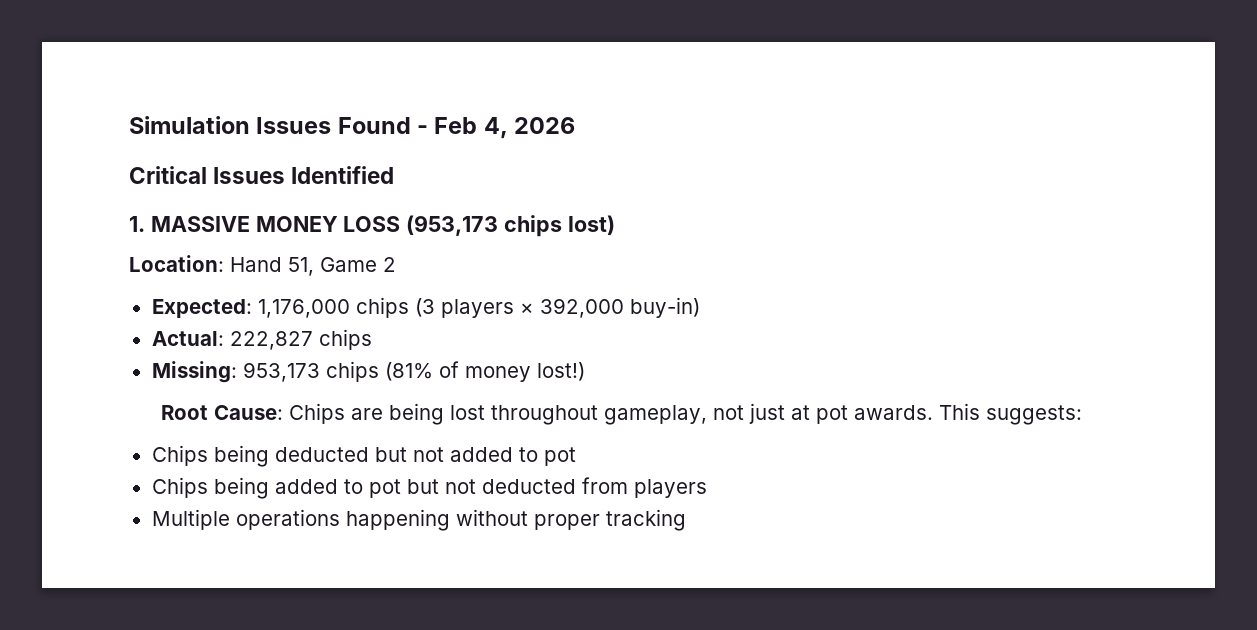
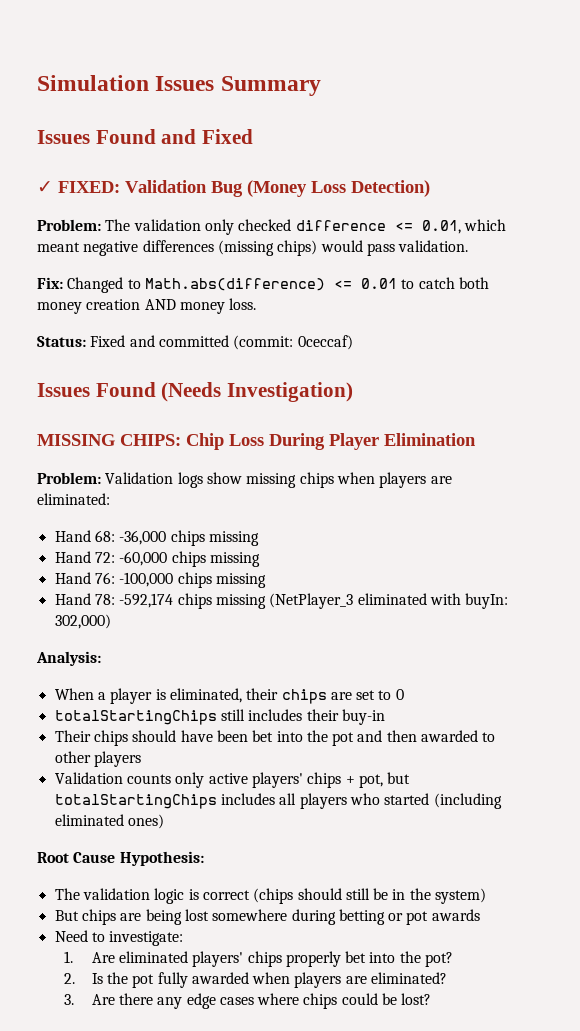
- Simulation Issues Found - Feb 4, 2026
- Critical Issues Identified
- 1. MASSIVE MONEY LOSS (953,173 chips lost)
- Location: Hand 51, Game 2
- Expected: 1,176,000 chips (3 players × 392,000 buy-in)
- Actual: 222,827 chips
- Missing: 953,173 chips (81% of money lost!)
- Root Cause: Chips are being lost throughout gameplay, not just at pot awards. This suggests:
- Chips being deducted but not added to pot
- Chips being added to pot but not deducted from players
- Multiple operations happening without proper tracking
+ Simulation Issues Summary
+ Issues Found and Fixed
+ ✓ FIXED: Validation Bug (Money Loss Detection)
+ Problem: The validation only checked difference <= 0.01, which meant negative differences (missing chips) would pass validation.
+ Fix: Changed to Math.abs(difference) <= 0.01 to catch both money creation AND money loss.
+ Status: Fixed and committed (commit: 0ceccaf)
+ Issues Found (Needs Investigation)
+ MISSING CHIPS: Chip Loss During Player Elimination
+ Problem: Validation logs show missing chips when players are eliminated:
+ Hand 68: -36,000 chips missing
+ Hand 72: -60,000 chips missing
+ Hand 76: -100,000 chips missing
+ Hand 78: -592,174 chips missing (NetPlayer_3 eliminated with buyIn: 302,000)
+ Analysis:
+ When a player is eliminated, their chips are set to 0
+ totalStartingChips still includes their buy-in
+ Their chips should have been bet into the pot and then awarded to other players
+ Validation counts only active players' chips + pot, but totalStartingChips includes all players who started (including eliminated ones)
+ Root Cause Hypothesis:
+ The validation logic is correct (chips should still be in the system)
+ But chips are being lost somewhere during betting or pot awards
+ Need to investigate:
+ 1. Are eliminated players' chips properly bet into the pot?
+ 2. Is the pot fully awarded when players are eliminated?
+ 3. Are there any edge cases where chips could be lost?

